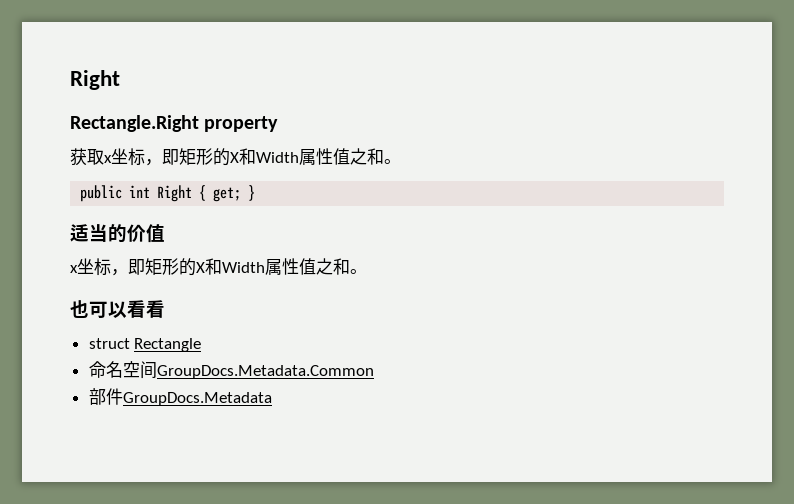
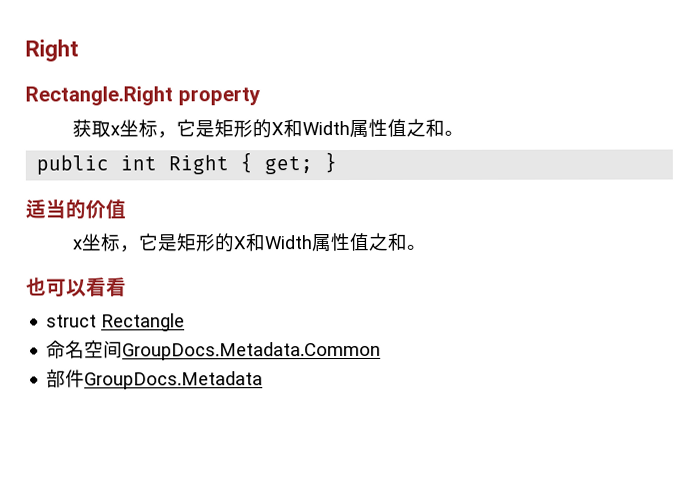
- 获取x坐标，即矩形的X和Width属性值之和。
+ 获取x坐标，它是矩形的X和Width属性值之和。
  适当的价值
- x坐标，即矩形的X和Width属性值之和。
+ x坐标，它是矩形的X和Width属性值之和。

